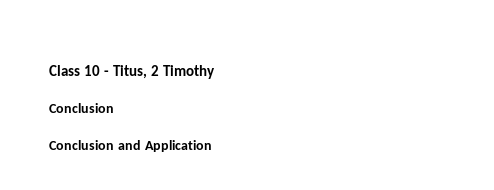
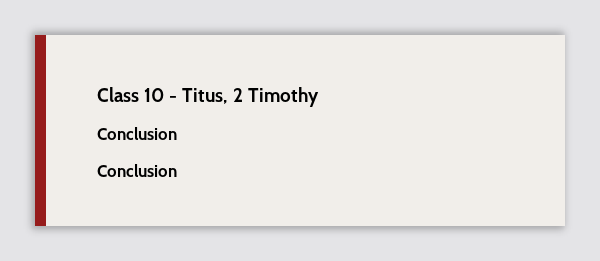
  Class 10 - Titus, 2 Timothy
  Conclusion
- Conclusion and Application
+ Conclusion

